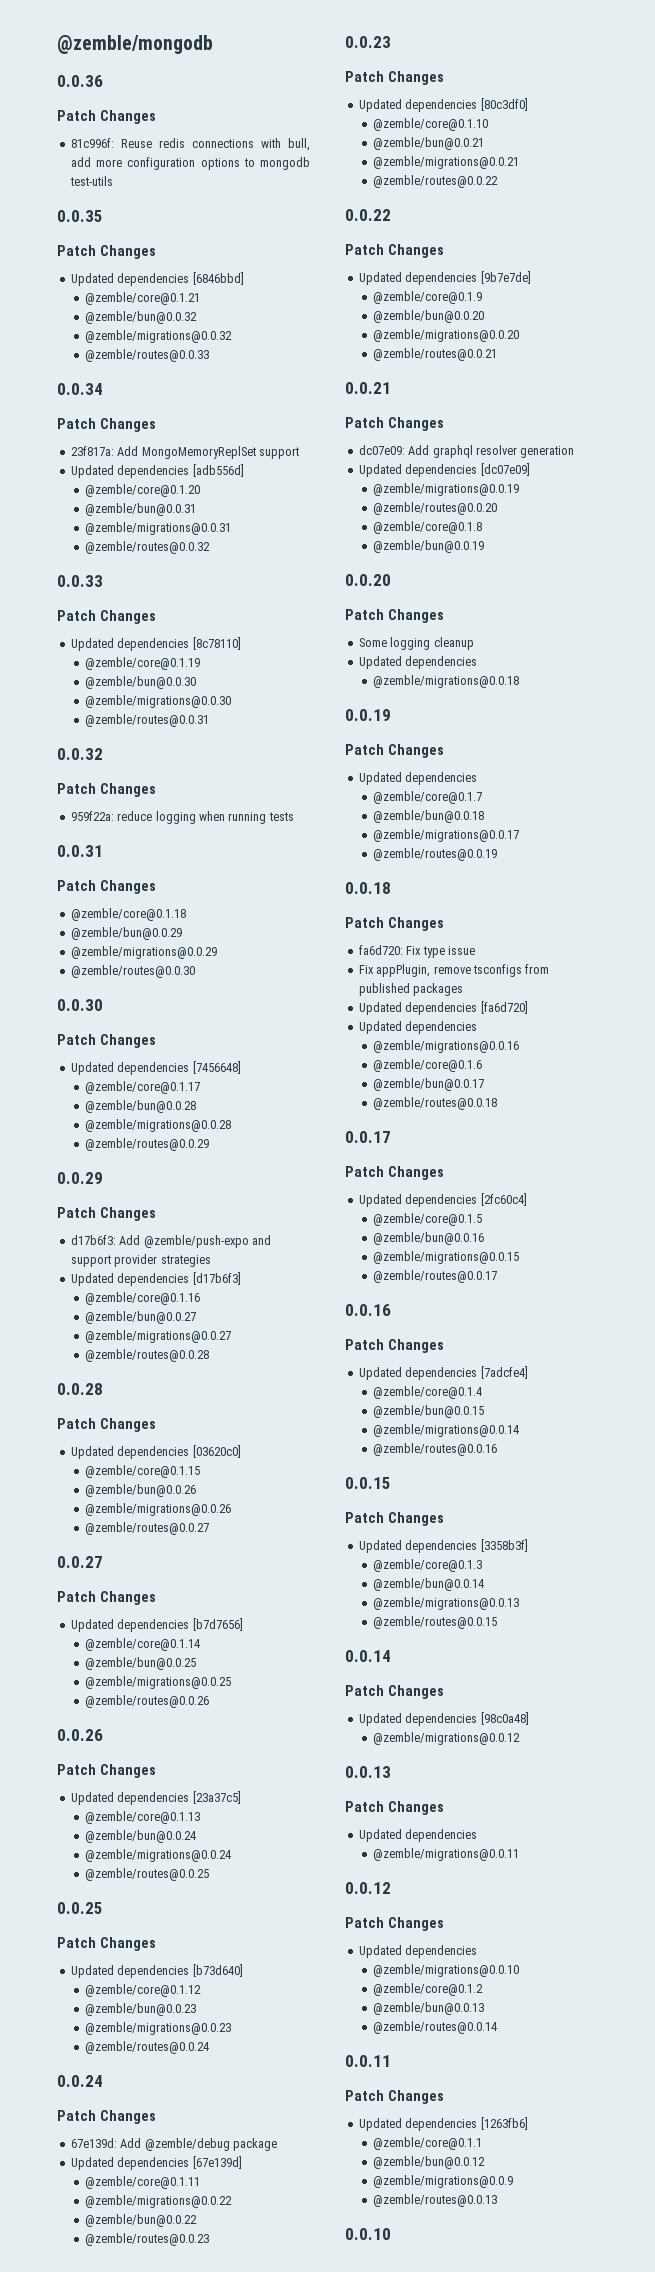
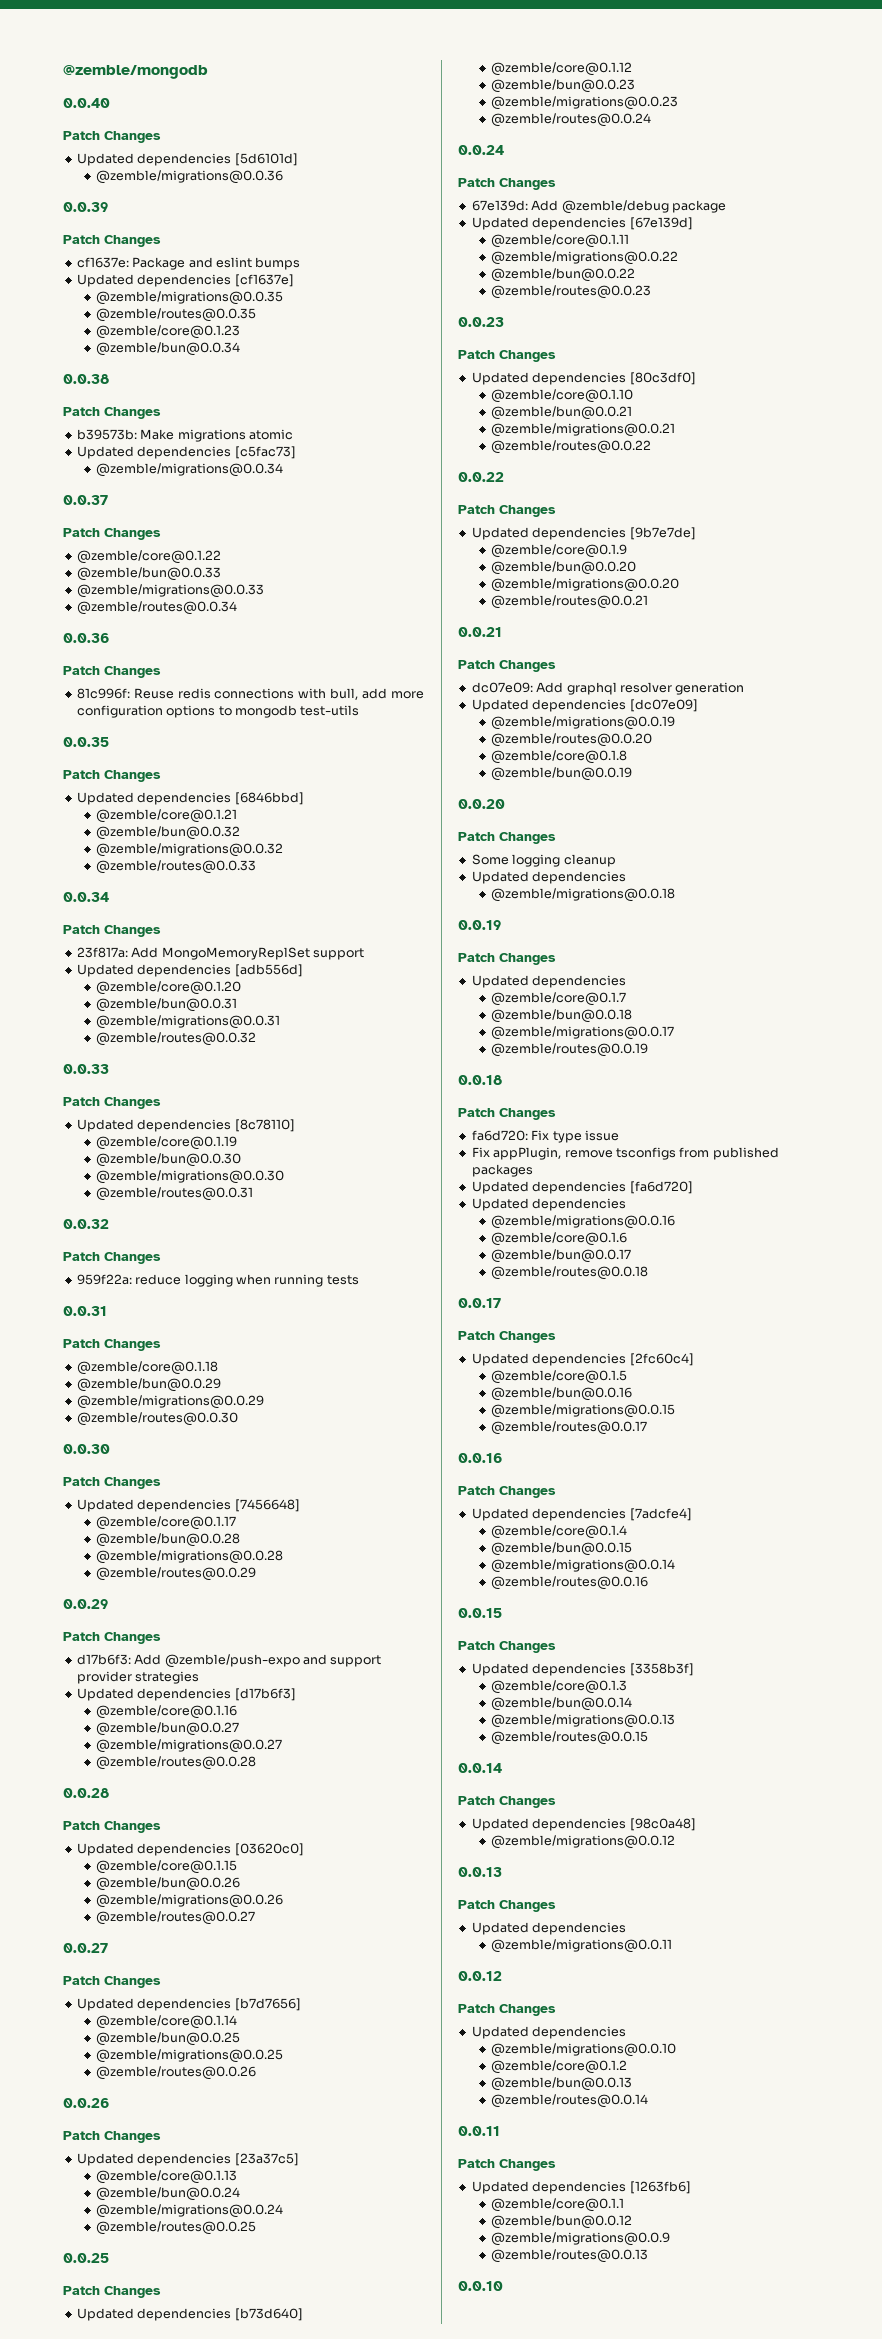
+ 0.0.40
+ Patch Changes
+ Updated dependencies [5d6101d]
+ @zemble/migrations@0.0.36
+ 0.0.39
+ Patch Changes
+ cf1637e: Package and eslint bumps
+ Updated dependencies [cf1637e]
+ @zemble/migrations@0.0.35
+ @zemble/routes@0.0.35
+ @zemble/core@0.1.23
+ @zemble/bun@0.0.34
+ 0.0.38
+ Patch Changes
+ b39573b: Make migrations atomic
+ Updated dependencies [c5fac73]
+ @zemble/migrations@0.0.34
+ 0.0.37
+ Patch Changes
+ @zemble/core@0.1.22
+ @zemble/bun@0.0.33
+ @zemble/migrations@0.0.33
+ @zemble/routes@0.0.34

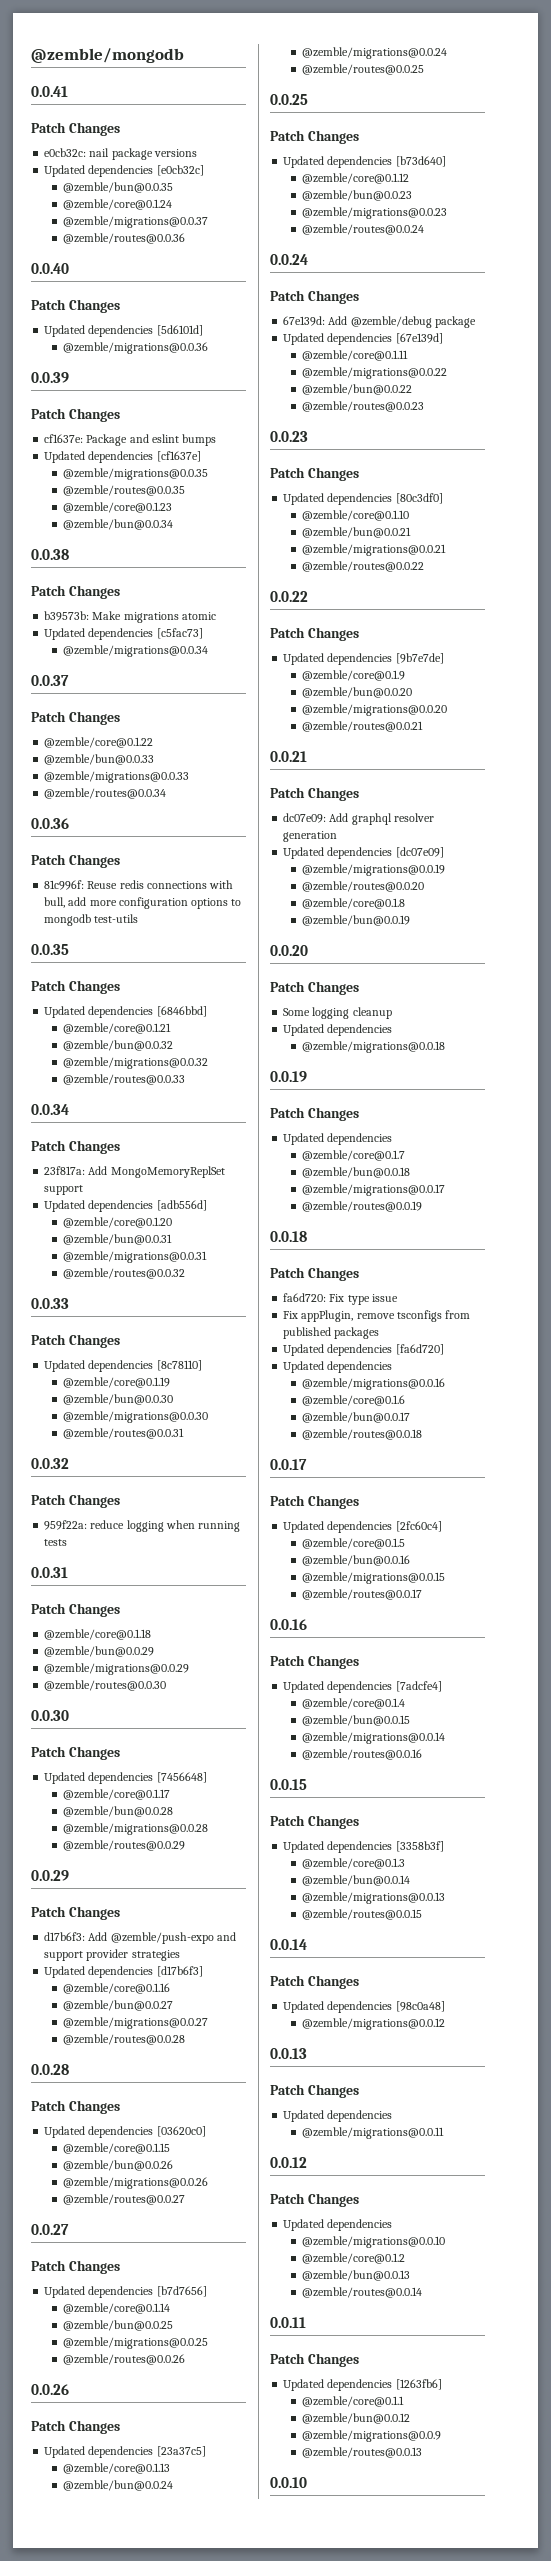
+ 0.0.41
+ Patch Changes
+ e0cb32c: nail package versions
+ Updated dependencies [e0cb32c]
+ @zemble/bun@0.0.35
+ @zemble/core@0.1.24
+ @zemble/migrations@0.0.37
+ @zemble/routes@0.0.36

